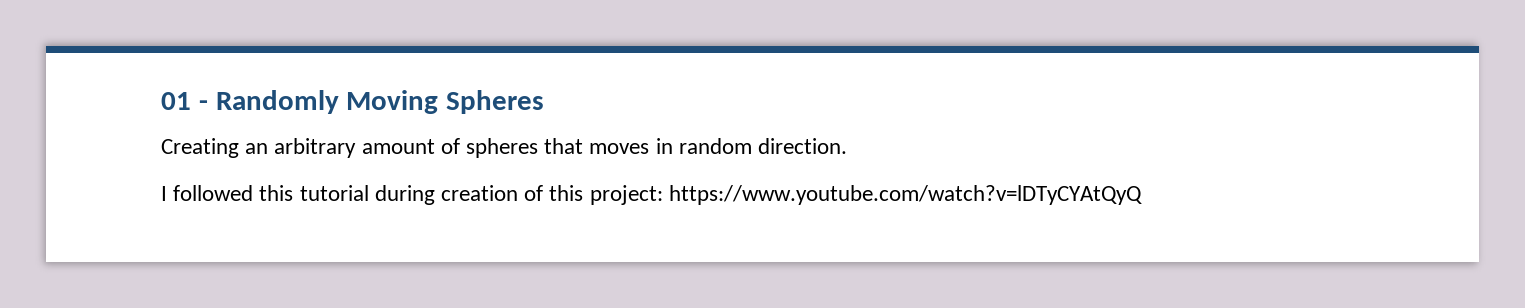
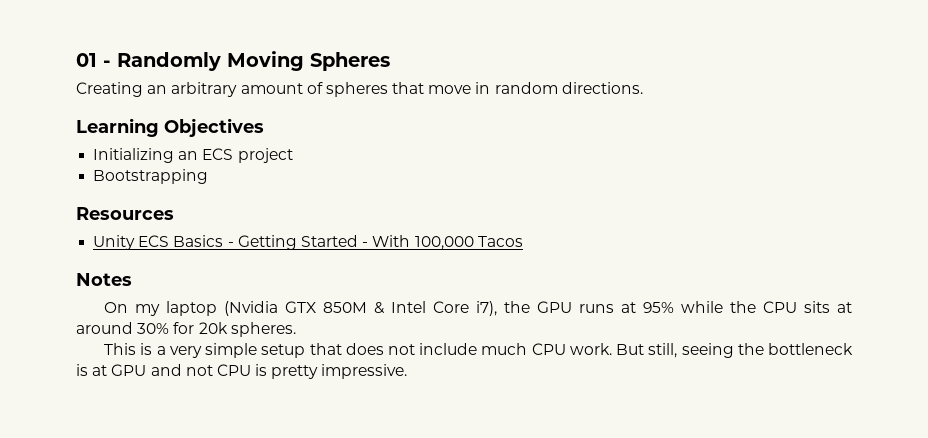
- Creating an arbitrary amount of spheres that moves in random direction.
- I followed this tutorial during creation of this project: https://www.youtube.com/watch?v=lDTyCYAtQyQ
+ Creating an arbitrary amount of spheres that move in random directions.
+ Learning Objectives
+ Initializing an ECS project
+ Bootstrapping
+ Resources
+ Unity ECS Basics - Getting Started - With 100,000 Tacos
+ Notes
+ On my laptop (Nvidia GTX 850M & Intel Core i7), the GPU runs at 95% while the CPU sits at around 30% for 20k spheres.
+ This is a very simple setup that does not include much CPU work. But still, seeing the bottleneck is at GPU and not CPU is pretty impressive.

